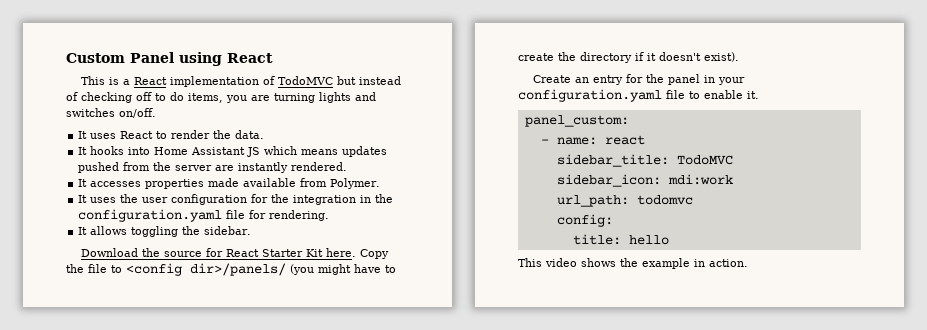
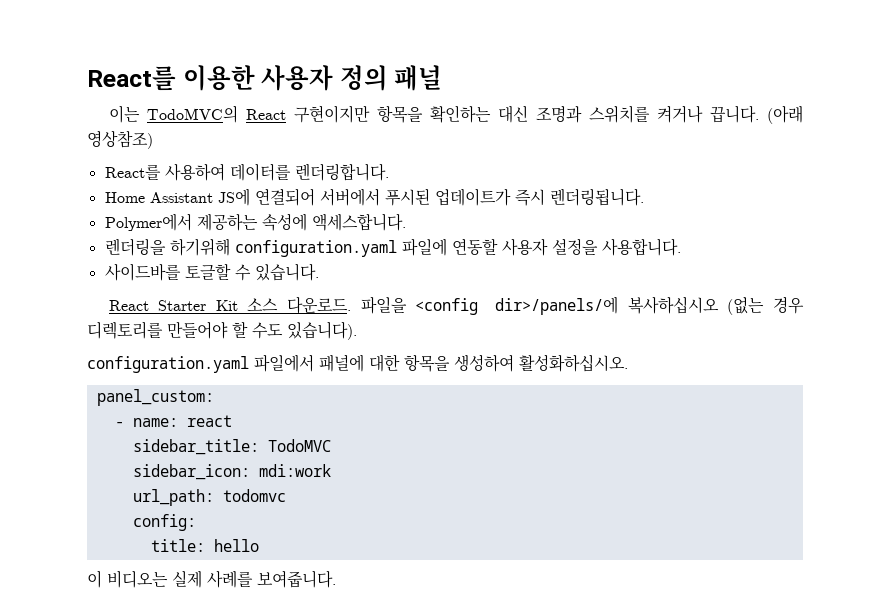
- Custom Panel using React
- This is a React implementation of TodoMVC but instead of checking off to do items, you are turning lights and switches on/off.
- It uses React to render the data.
- It hooks into Home Assistant JS which means updates pushed from the server are instantly rendered.
- It accesses properties made available from Polymer.
- It uses the user configuration for the integration in the configuration.yaml file for rendering.
- It allows toggling the sidebar.
- Download the source for React Starter Kit here. Copy the file to <config dir>/panels/ (you might have to create the directory if it doesn't exist).
- Create an entry for the panel in your configuration.yaml file to enable it.
+ React를 이용한 사용자 정의 패널
+ 이는 TodoMVC의 React 구현이지만 항목을 확인하는 대신 조명과 스위치를 켜거나 끕니다. (아래 영상참조)
+ React를 사용하여 데이터를 렌더링합니다.
+ Home Assistant JS에 연결되어 서버에서 푸시된 업데이트가 즉시 렌더링됩니다.
+ Polymer에서 제공하는 속성에 액세스합니다.
+ 렌더링을 하기위해 configuration.yaml 파일에 연동할 사용자 설정을 사용합니다.
+ 사이드바를 토글할 수 있습니다.
+ React Starter Kit 소스 다운로드. 파일을 <config dir>/panels/에 복사하십시오 (없는 경우 디렉토리를 만들어야 할 수도 있습니다).
+ configuration.yaml 파일에서 패널에 대한 항목을 생성하여 활성화하십시오.
- This video shows the example in action.
+ 이 비디오는 실제 사례를 보여줍니다.

